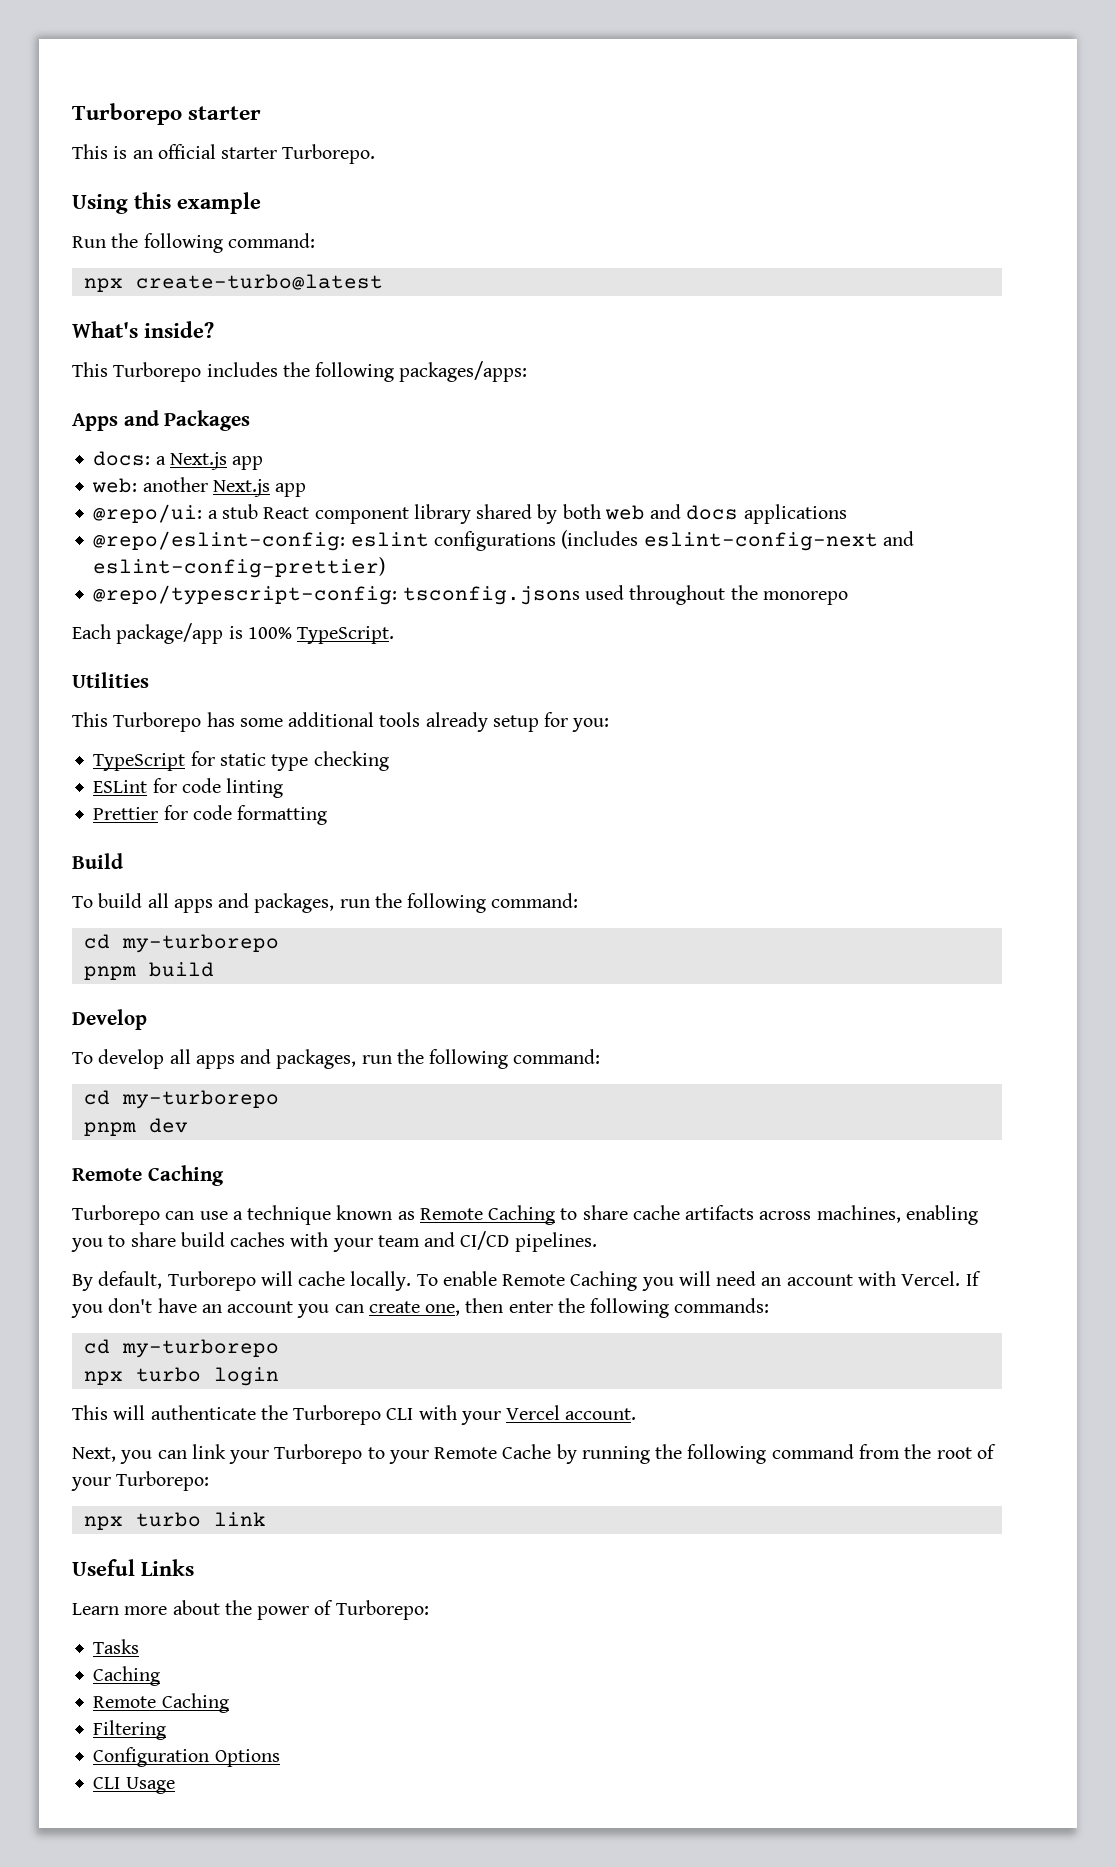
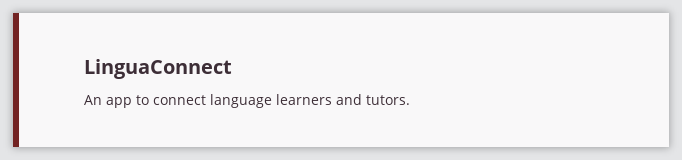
- Turborepo starter
- This is an official starter Turborepo.
- Using this example
- Run the following command:
- npx create-turbo@latest
- What's inside?
- This Turborepo includes the following packages/apps:
- Apps and Packages
- docs: a Next.js app
- web: another Next.js app
- @repo/ui: a stub React component library shared by both web and docs applications
- @repo/eslint-config: eslint configurations (includes eslint-config-next and eslint-config-prettier)
- @repo/typescript-config: tsconfig.jsons used throughout the monorepo
- Each package/app is 100% TypeScript.
- Utilities
- This Turborepo has some additional tools already setup for you:
- TypeScript for static type checking
- ESLint for code linting
- Prettier for code formatting
- Build
- To build all apps and packages, run the following command:
- cd my-turborepo
- pnpm build
- Develop
- To develop all apps and packages, run the following command:
- cd my-turborepo
- pnpm dev
- Remote Caching
- Turborepo can use a technique known as Remote Caching to share cache artifacts across machines, enabling you to share build caches with your team and CI/CD pipelines.
- By default, Turborepo will cache locally. To enable Remote Caching you will need an account with Vercel. If you don't have an account you can create one, then enter the following commands:
- cd my-turborepo
- npx turbo login
- This will authenticate the Turborepo CLI with your Vercel account.
- Next, you can link your Turborepo to your Remote Cache by running the following command from the root of your Turborepo:
- npx turbo link
- Useful Links
- Learn more about the power of Turborepo:
- Tasks
- Caching
- Remote Caching
- Filtering
- Configuration Options
- CLI Usage
+ LinguaConnect
+ An app to connect language learners and tutors.

